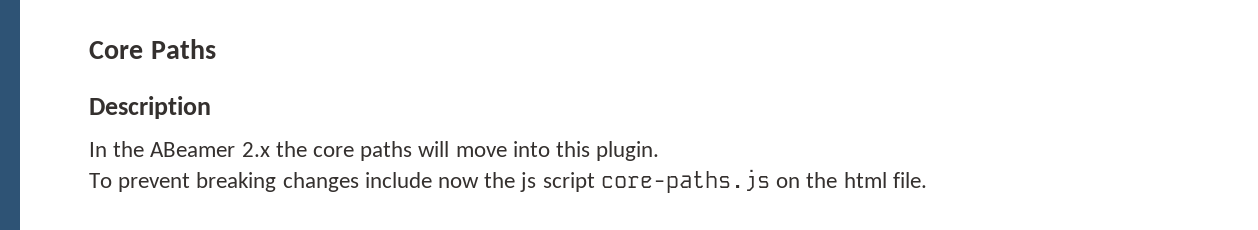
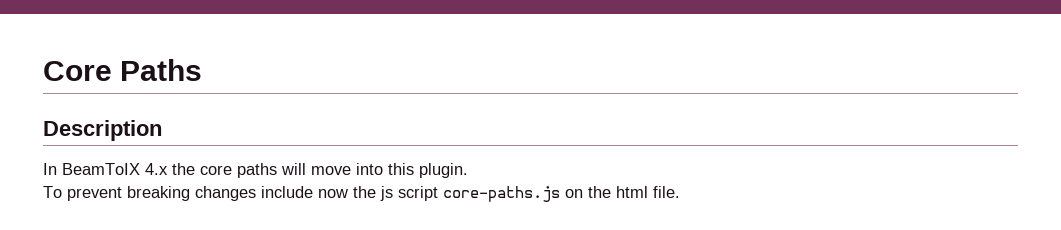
- In the ABeamer 2.x the core paths will move into this plugin.
+ In BeamToIX 4.x the core paths will move into this plugin.

